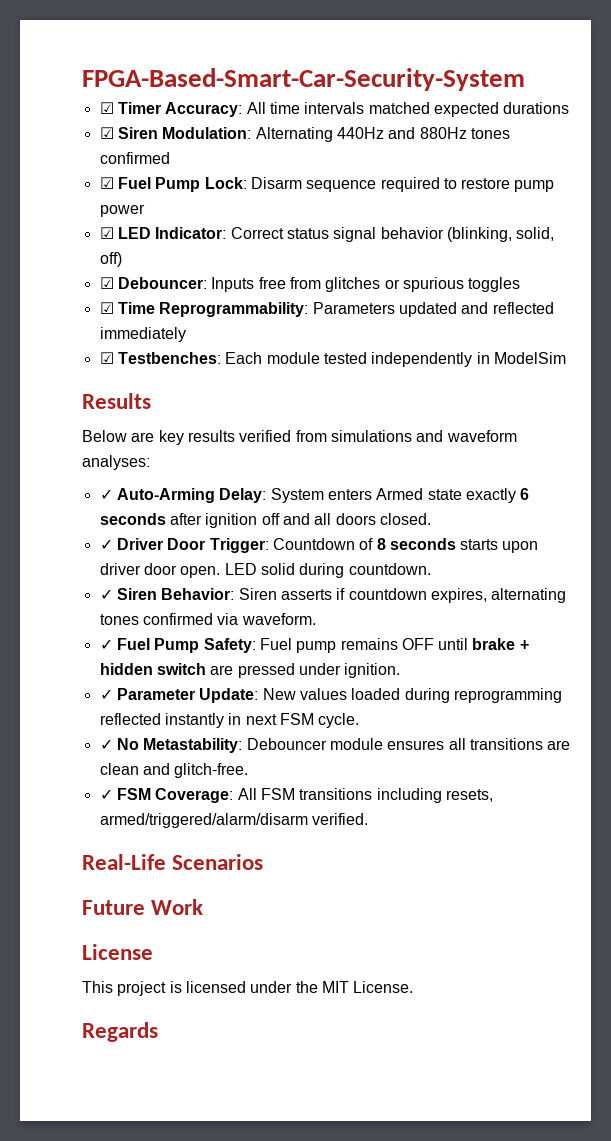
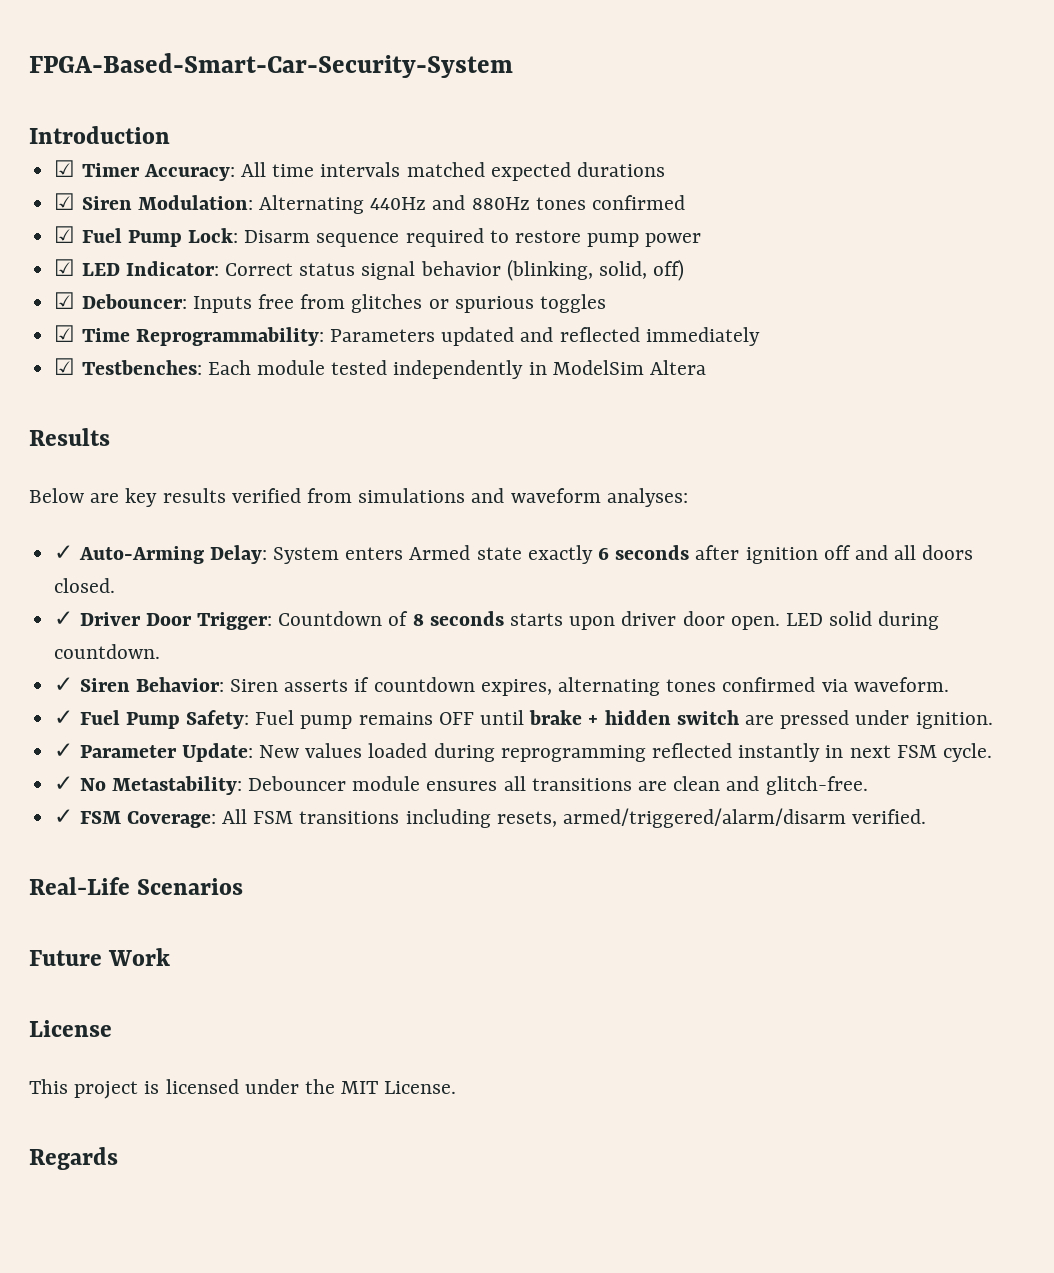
+ Introduction
- ☑ Testbenches: Each module tested independently in ModelSim
+ ☑ Testbenches: Each module tested independently in ModelSim Altera

